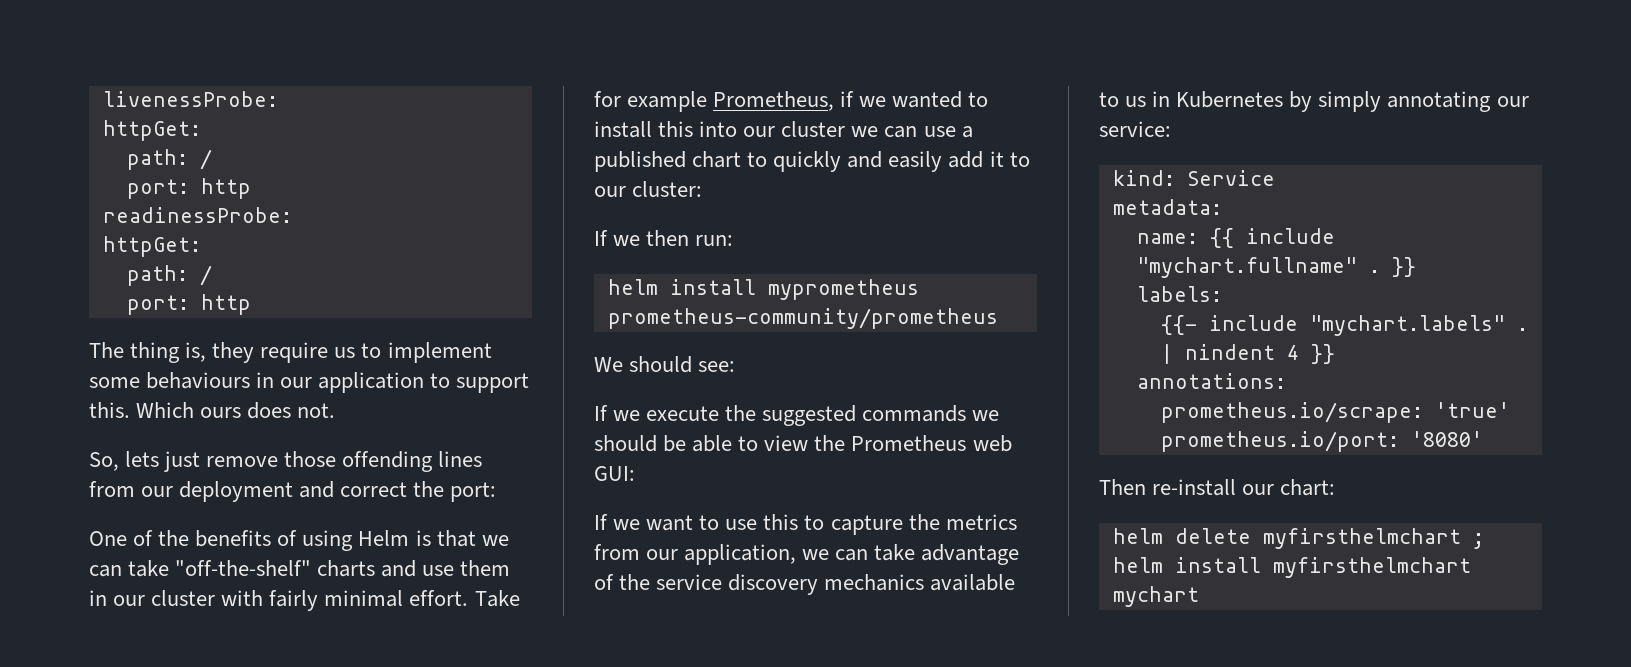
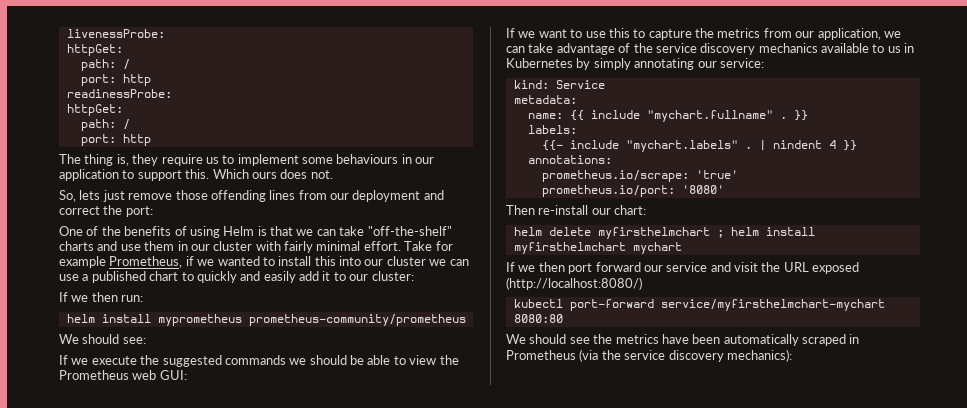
+ If we then port forward our service and visit the URL exposed (http://localhost:8080/)
+ kubectl port-forward service/myfirsthelmchart-mychart 8080:80
+ We should see the metrics have been automatically scraped in Prometheus (via the service discovery mechanics):

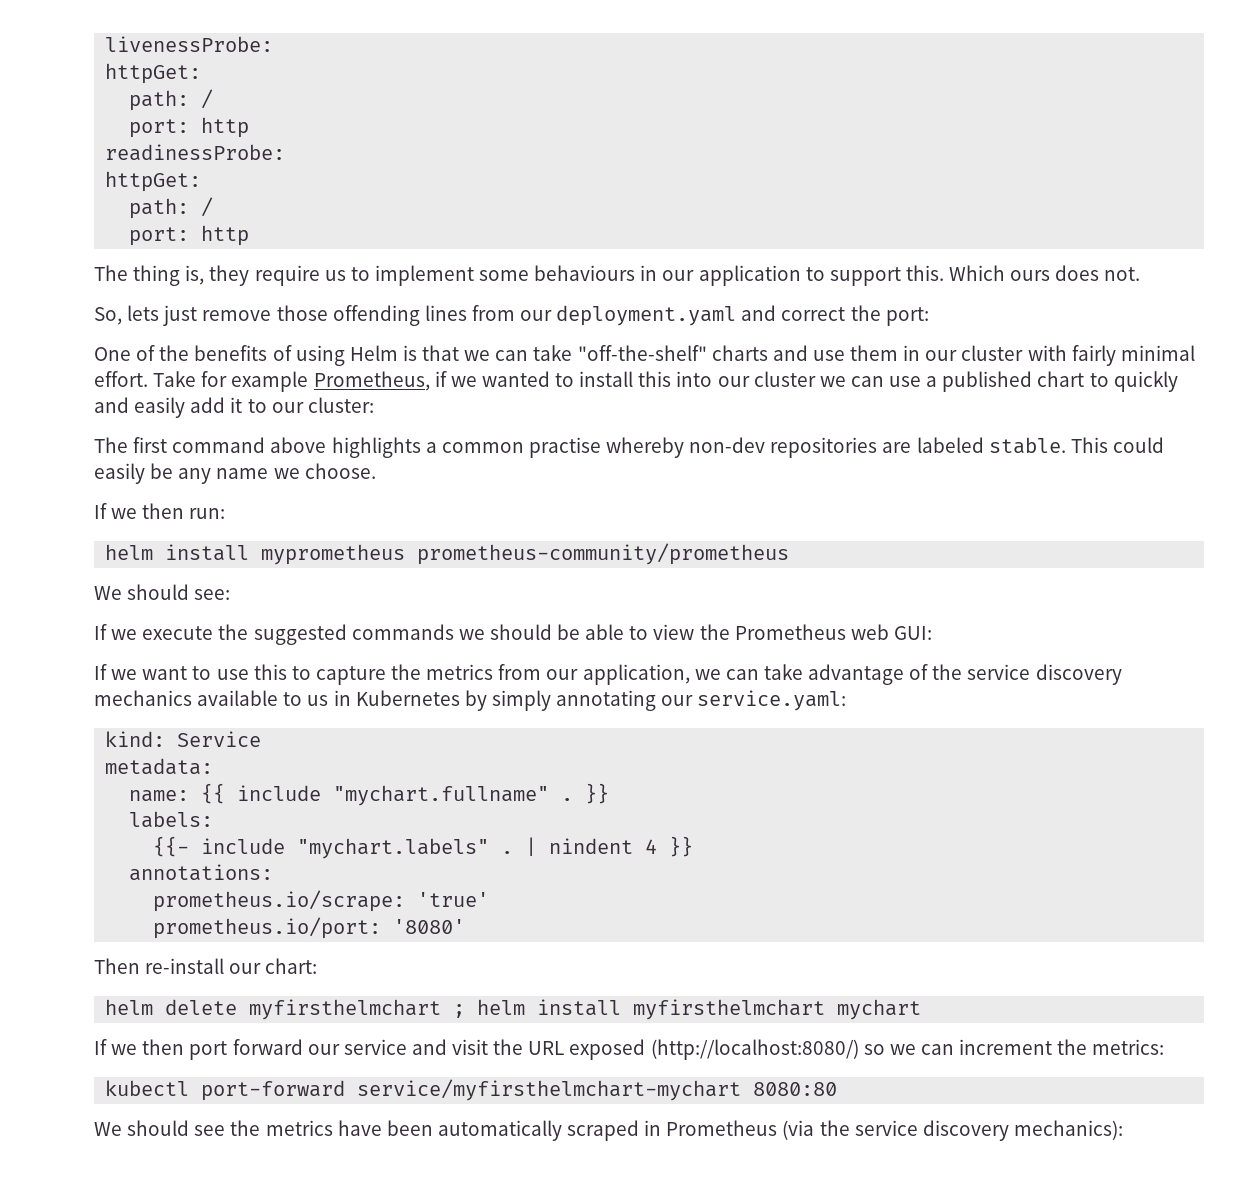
- So, lets just remove those offending lines from our deployment and correct the port:
+ So, lets just remove those offending lines from our deployment.yaml and correct the port:
+ The first command above highlights a common practise whereby non-dev repositories are labeled stable. This could easily be any name we choose.
- If we want to use this to capture the metrics from our application, we can take advantage of the service discovery mechanics available to us in Kubernetes by simply annotating our service:
+ If we want to use this to capture the metrics from our application, we can take advantage of the service discovery mechanics available to us in Kubernetes by simply annotating our service.yaml:
- If we then port forward our service and visit the URL exposed (http://localhost:8080/)
+ If we then port forward our service and visit the URL exposed (http://localhost:8080/) so we can increment the metrics:

